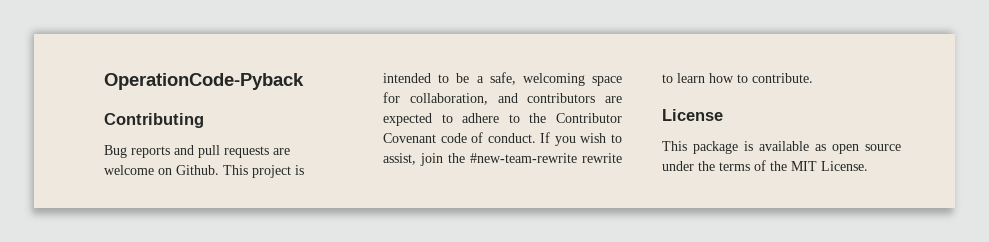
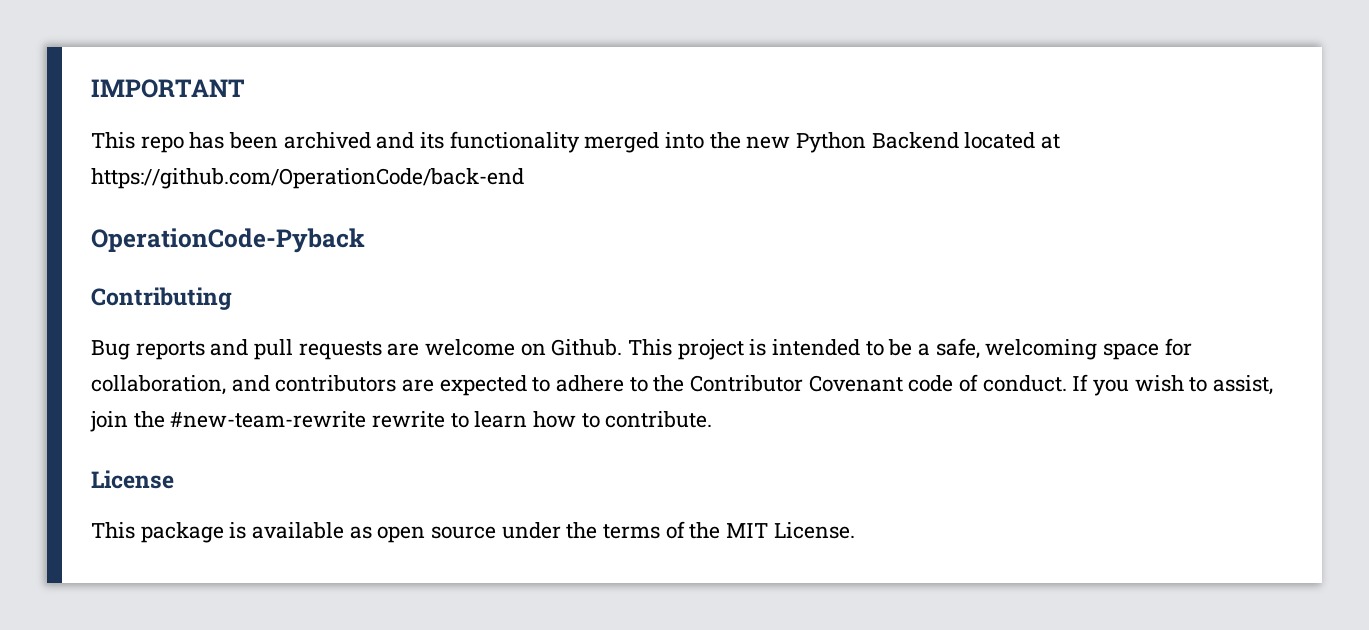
+ IMPORTANT
+ This repo has been archived and its functionality merged into the new Python Backend located at https://github.com/OperationCode/back-end

